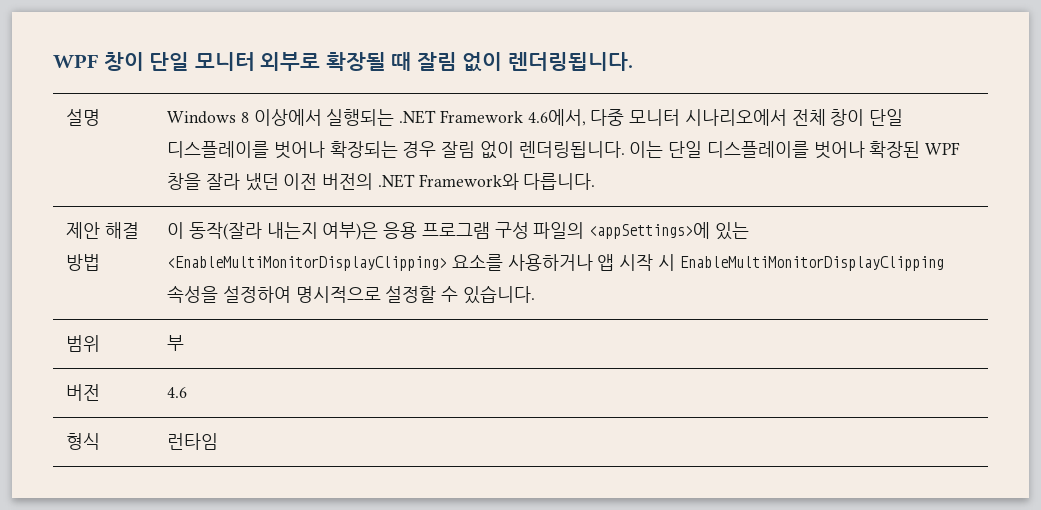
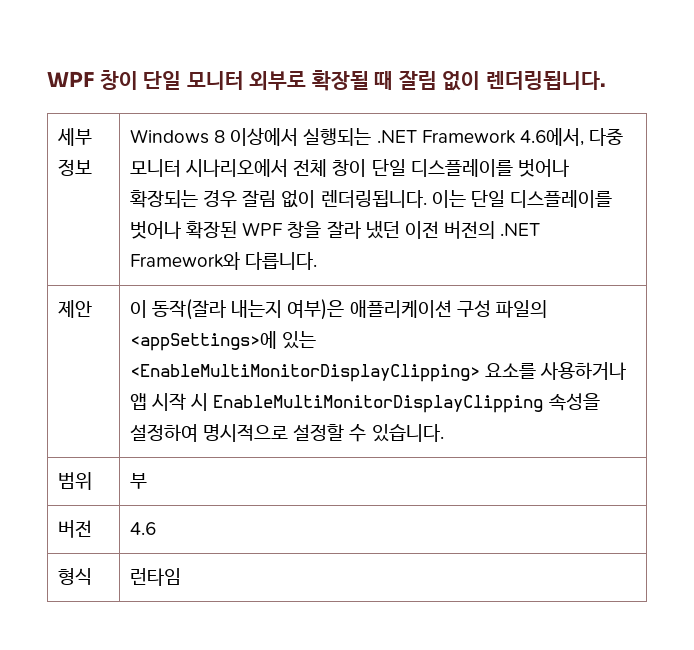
- 설명 | Windows 8 이상에서 실행되는 .NET Framework 4.6에서, 다중 모니터 시나리오에서 전체 창이 단일 디스플레이를 벗어나 확장되는 경우 잘림 없이 렌더링됩니다. 이는 단일 디스플레이를 벗어나 확장된 WPF 창을 잘라 냈던 이전 버전의 .NET Framework와 다릅니다.
+ 세부 정보 | Windows 8 이상에서 실행되는 .NET Framework 4.6에서, 다중 모니터 시나리오에서 전체 창이 단일 디스플레이를 벗어나 확장되는 경우 잘림 없이 렌더링됩니다. 이는 단일 디스플레이를 벗어나 확장된 WPF 창을 잘라 냈던 이전 버전의 .NET Framework와 다릅니다.
- 제안 해결 방법 | 이 동작(잘라 내는지 여부)은 응용 프로그램 구성 파일의 <appSettings>에 있는 <EnableMultiMonitorDisplayClipping> 요소를 사용하거나 앱 시작 시 EnableMultiMonitorDisplayClipping 속성을 설정하여 명시적으로 설정할 수 있습니다.
+ 제안 | 이 동작(잘라 내는지 여부)은 애플리케이션 구성 파일의 <appSettings>에 있는 <EnableMultiMonitorDisplayClipping> 요소를 사용하거나 앱 시작 시 EnableMultiMonitorDisplayClipping 속성을 설정하여 명시적으로 설정할 수 있습니다.

